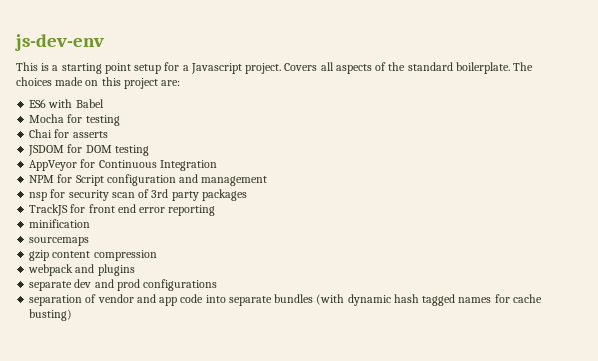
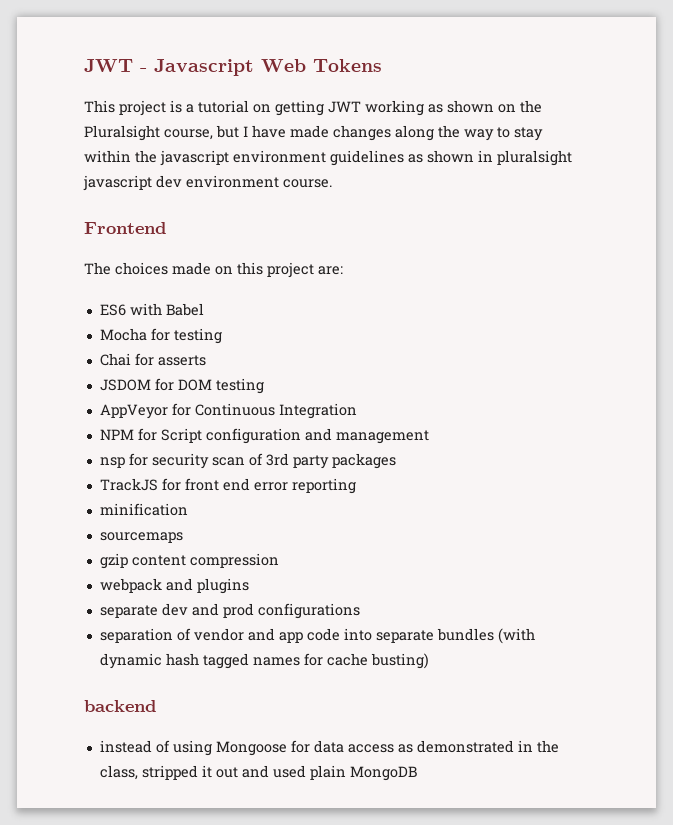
- js-dev-env
+ JWT - Javascript Web Tokens
- This is a starting point setup for a Javascript project. Covers all aspects of the standard boilerplate. The choices made on this project are:
+ This project is a tutorial on getting JWT working as shown on the Pluralsight course, but I have made changes along the way to stay within the javascript environment guidelines as shown in pluralsight javascript dev environment course.
+ Frontend
+ The choices made on this project are:
+ backend
+ instead of using Mongoose for data access as demonstrated in the class, stripped it out and used plain MongoDB

